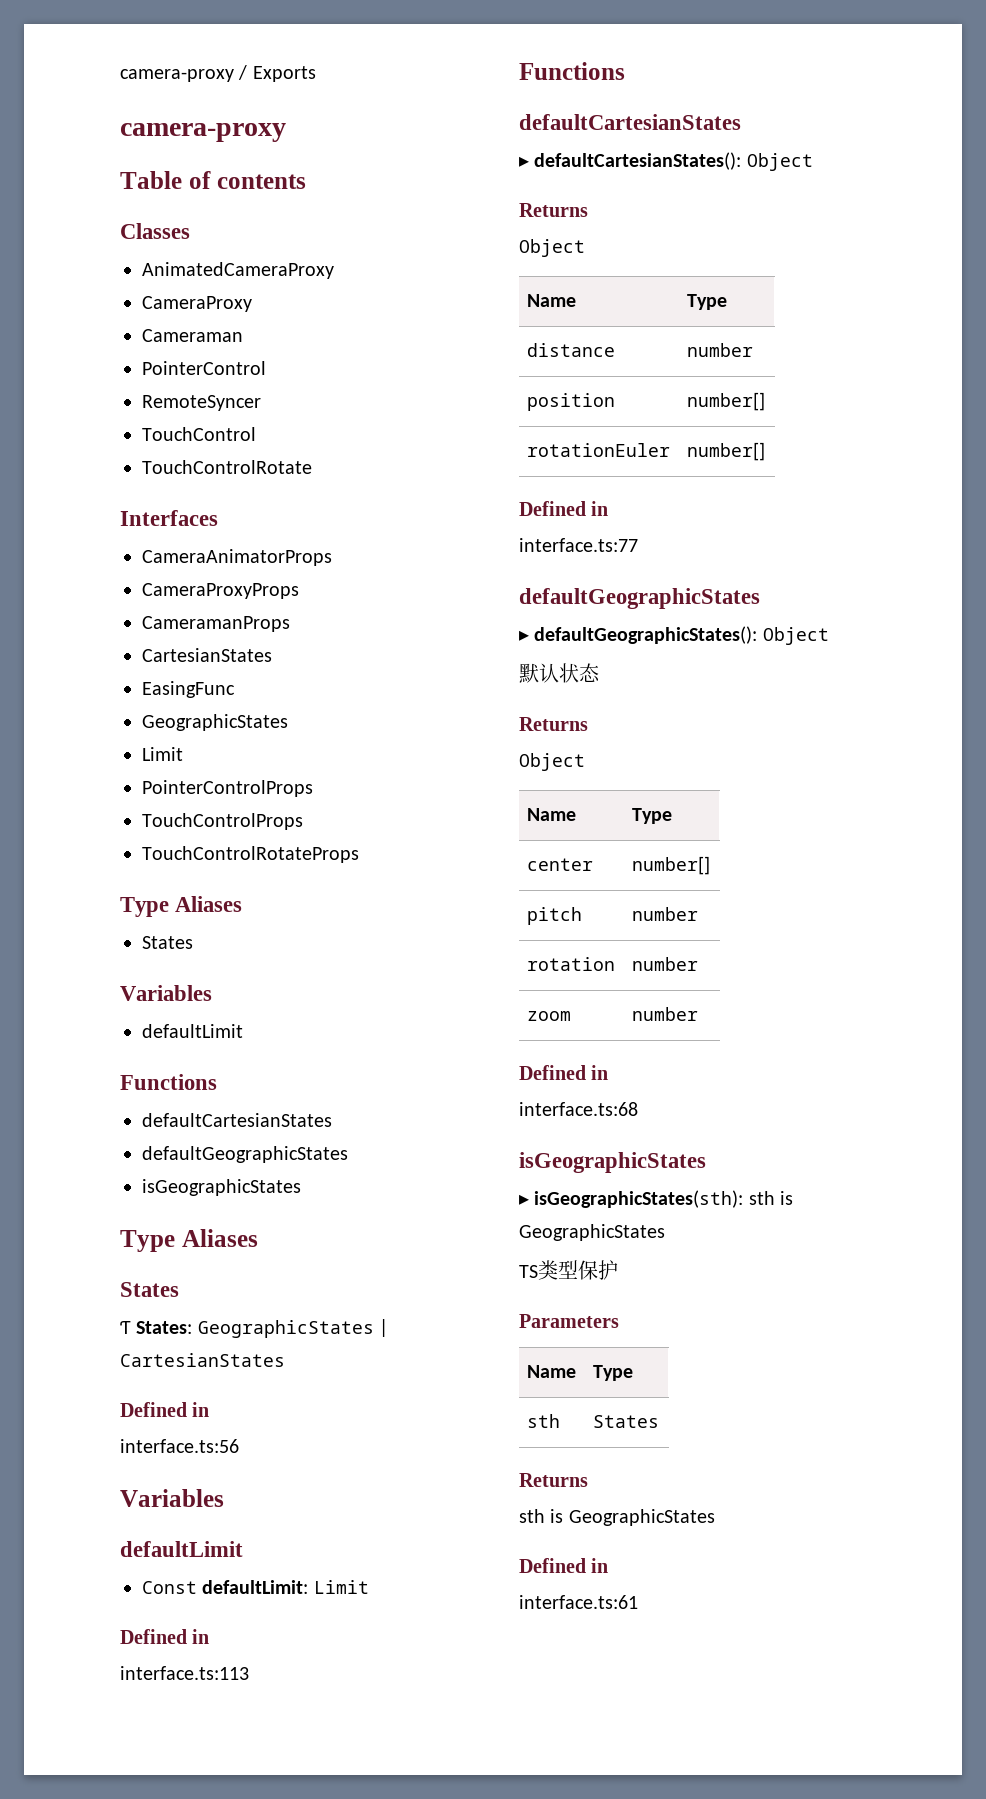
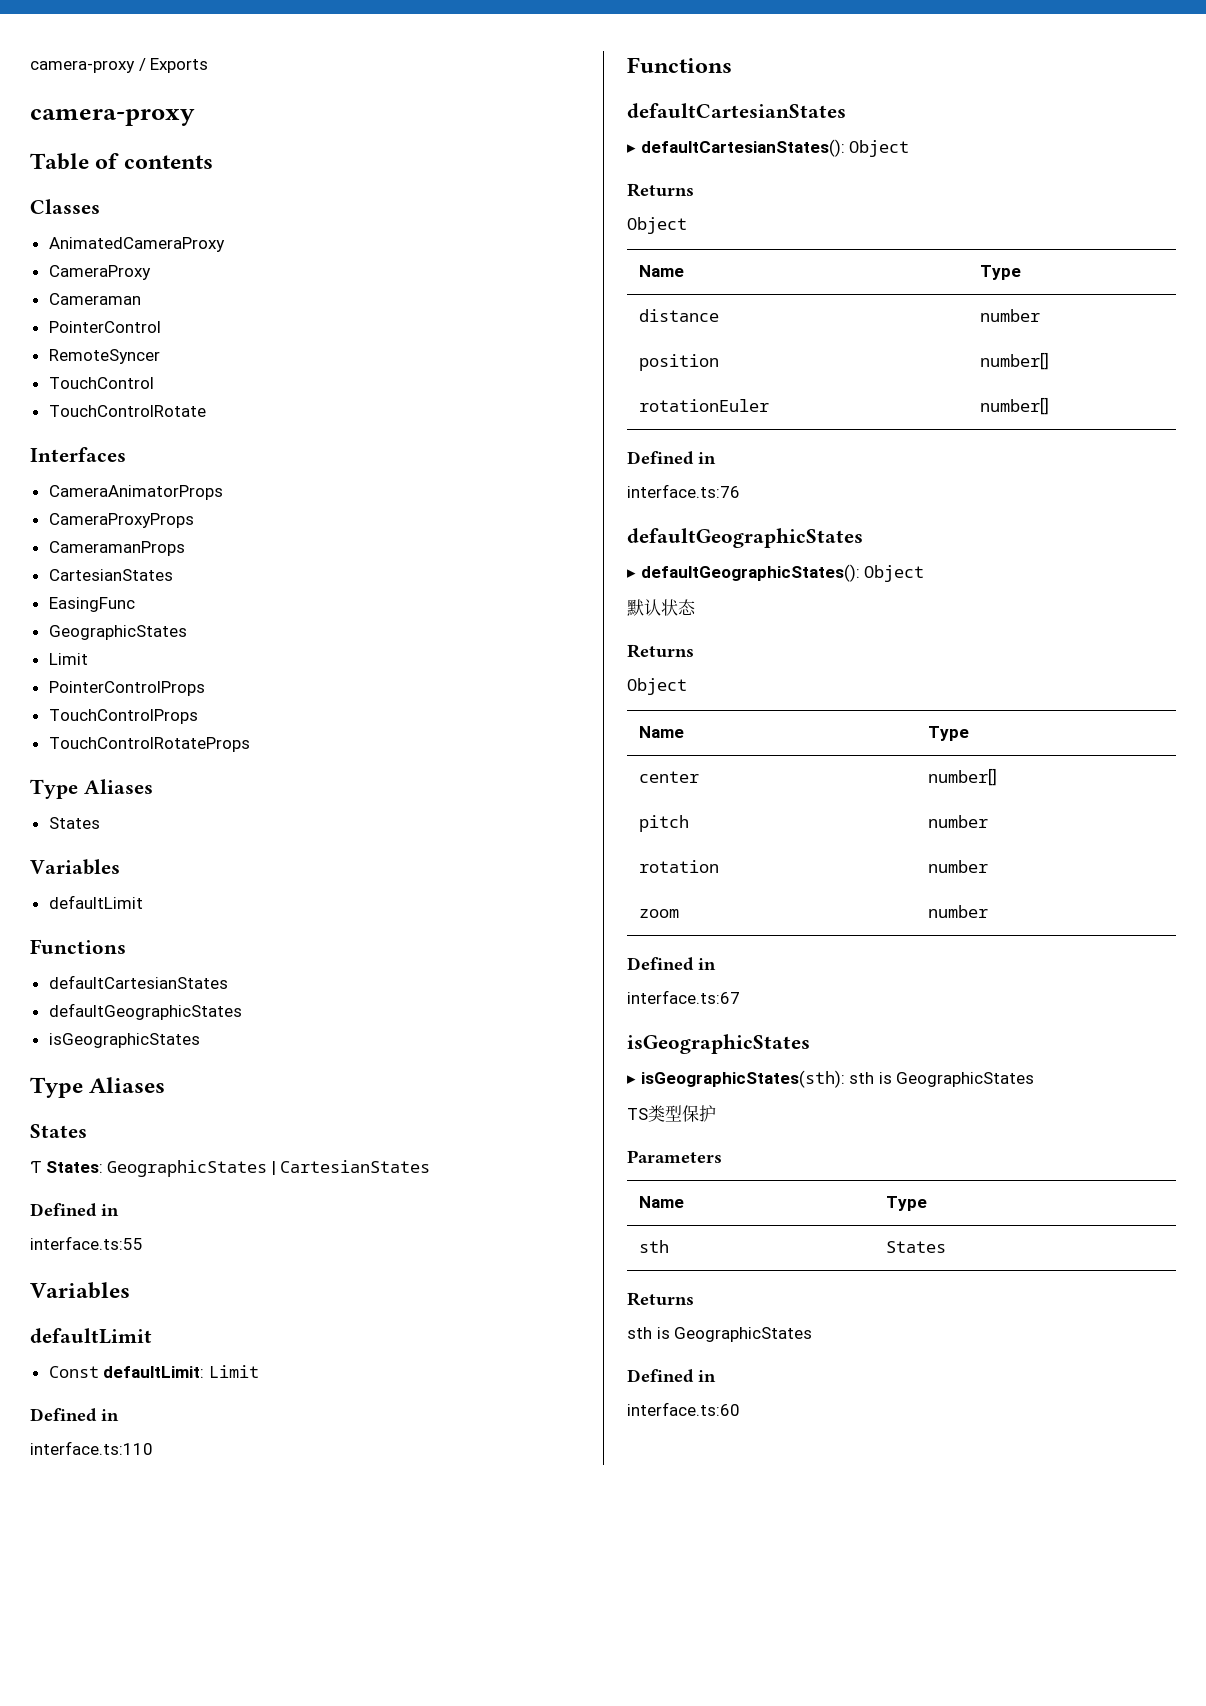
- interface.ts:56
+ interface.ts:55
- interface.ts:113
+ interface.ts:110
- interface.ts:77
+ interface.ts:76
- interface.ts:68
+ interface.ts:67
- interface.ts:61
+ interface.ts:60

